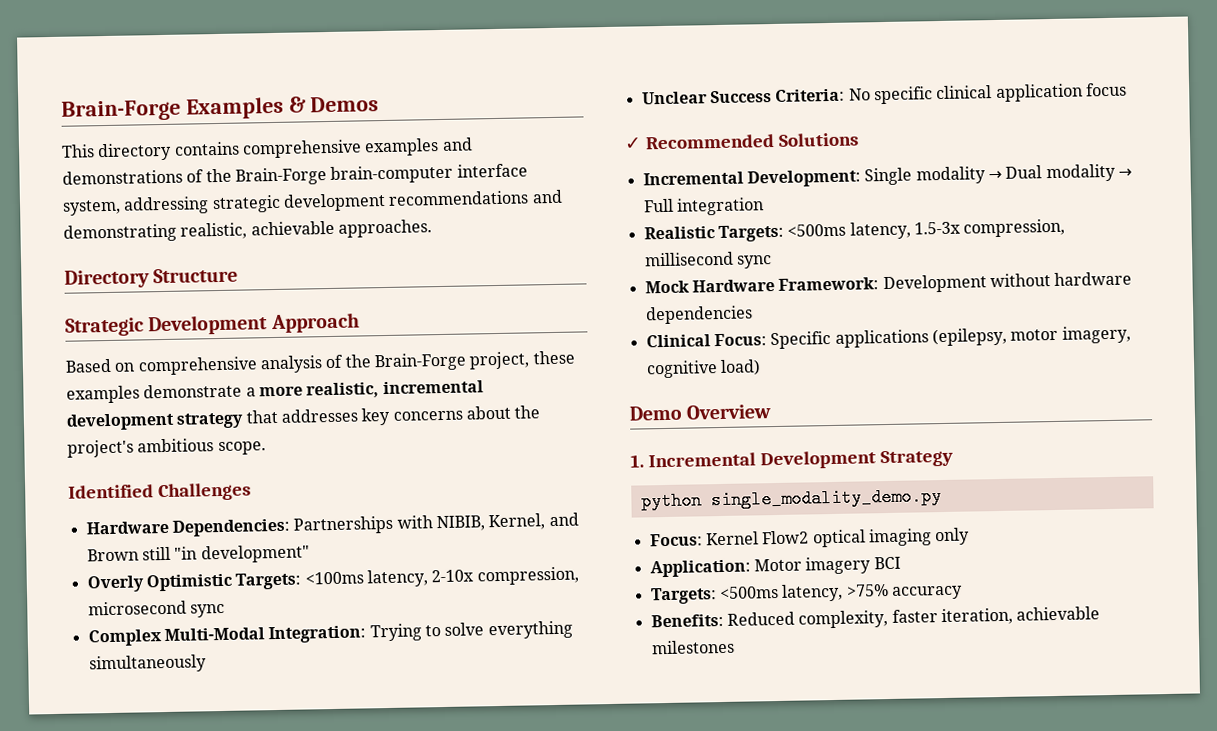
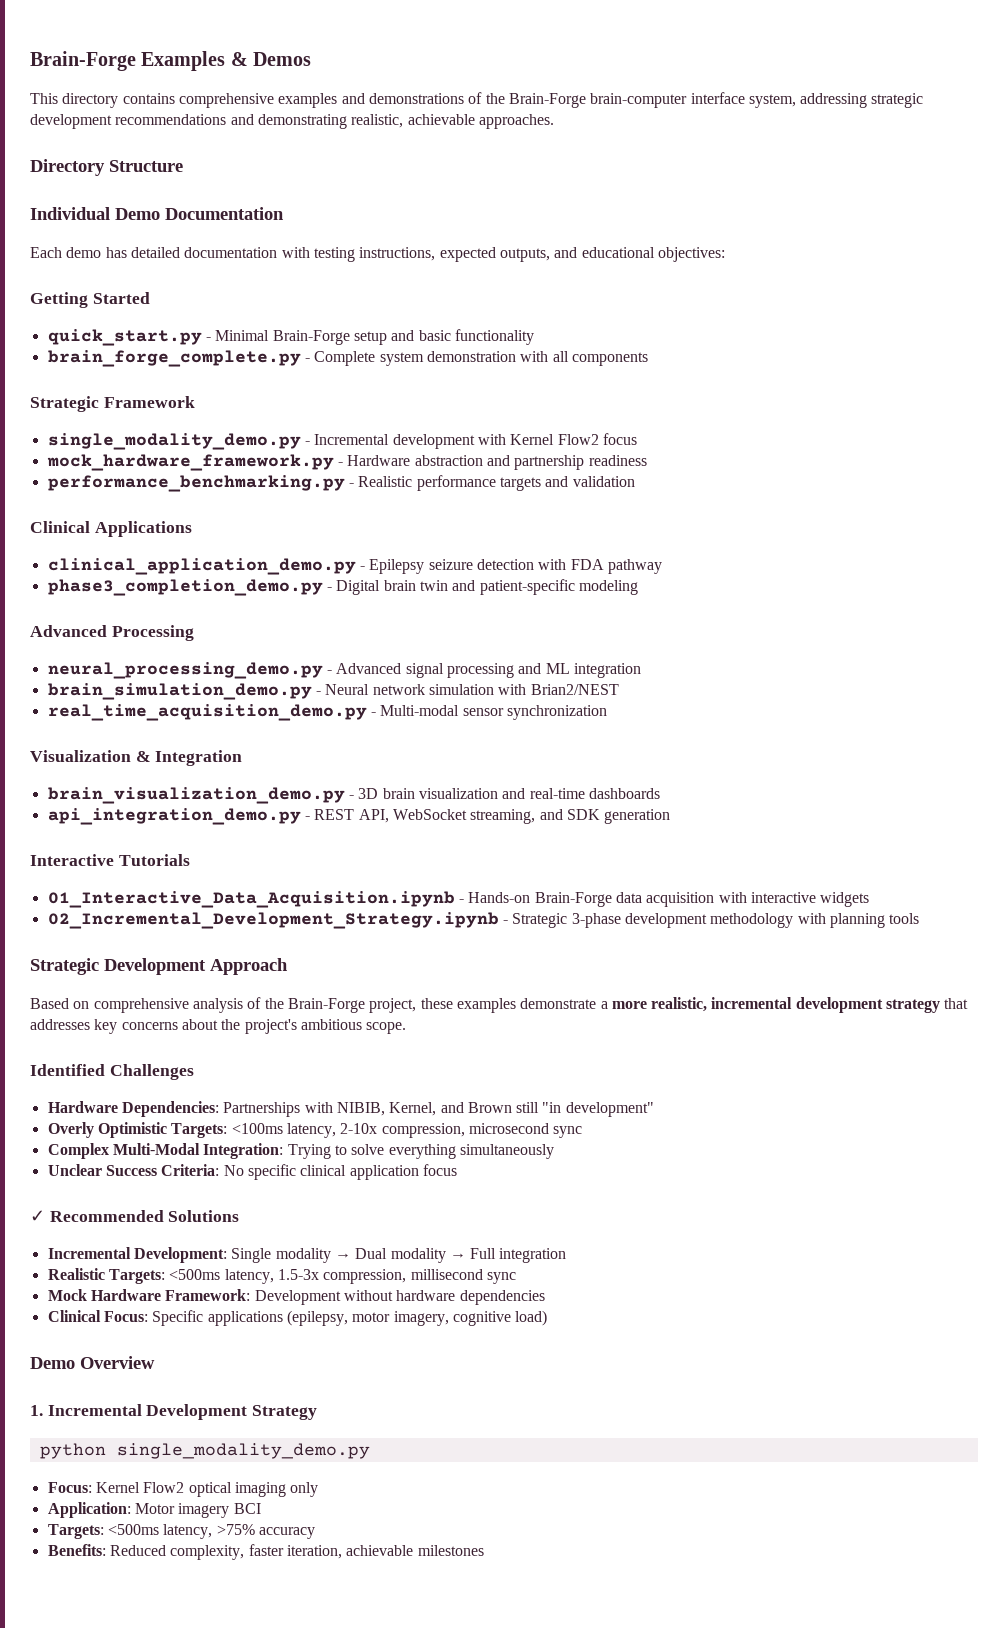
+ Individual Demo Documentation
+ Each demo has detailed documentation with testing instructions, expected outputs, and educational objectives:
+ Getting Started
+ quick_start.py - Minimal Brain-Forge setup and basic functionality
+ brain_forge_complete.py - Complete system demonstration with all components
+ Strategic Framework
+ single_modality_demo.py - Incremental development with Kernel Flow2 focus
+ mock_hardware_framework.py - Hardware abstraction and partnership readiness
+ performance_benchmarking.py - Realistic performance targets and validation
+ Clinical Applications
+ clinical_application_demo.py - Epilepsy seizure detection with FDA pathway
+ phase3_completion_demo.py - Digital brain twin and patient-specific modeling
+ Advanced Processing
+ neural_processing_demo.py - Advanced signal processing and ML integration
+ brain_simulation_demo.py - Neural network simulation with Brian2/NEST
+ real_time_acquisition_demo.py - Multi-modal sensor synchronization
+ Visualization & Integration
+ brain_visualization_demo.py - 3D brain visualization and real-time dashboards
+ api_integration_demo.py - REST API, WebSocket streaming, and SDK generation
+ Interactive Tutorials
+ 01_Interactive_Data_Acquisition.ipynb - Hands-on Brain-Forge data acquisition with interactive widgets
+ 02_Incremental_Development_Strategy.ipynb - Strategic 3-phase development methodology with planning tools

